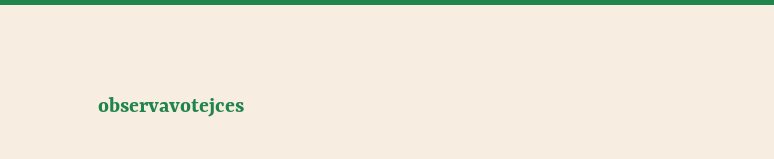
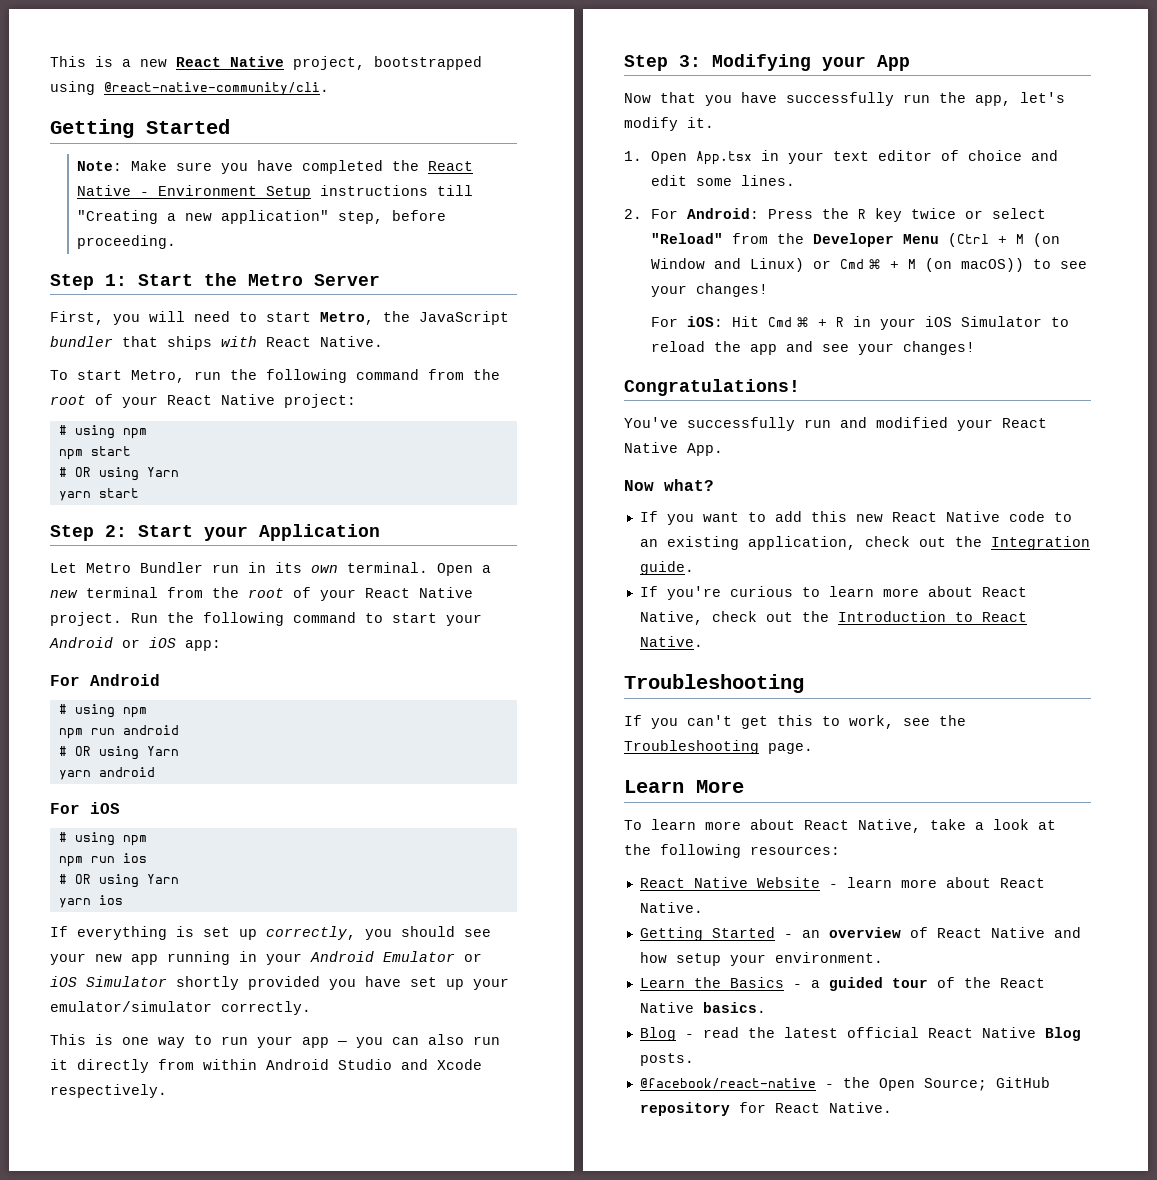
- observavotejces
+ This is a new React Native project, bootstrapped using @react-native-community/cli.
+ Getting Started
+ Note: Make sure you have completed the React Native - Environment Setup instructions till "Creating a new application" step, before proceeding.
+ Step 1: Start the Metro Server
+ First, you will need to start Metro, the JavaScript bundler that ships with React Native.
+ To start Metro, run the following command from the root of your React Native project:
+ # using npm
+ npm start
+ # OR using Yarn
+ yarn start
+ Step 2: Start your Application
+ Let Metro Bundler run in its own terminal. Open a new terminal from the root of your React Native project. Run the following command to start your Android or iOS app:
+ For Android
+ # using npm
+ npm run android
+ # OR using Yarn
+ yarn android
+ For iOS
+ # using npm
+ npm run ios
+ # OR using Yarn
+ yarn ios
+ If everything is set up correctly, you should see your new app running in your Android Emulator or iOS Simulator shortly provided you have set up your emulator/simulator correctly.
+ This is one way to run your app — you can also run it directly from within Android Studio and Xcode respectively.
+ Step 3: Modifying your App
+ Now that you have successfully run the app, let's modify it.
+ 1. Open App.tsx in your text editor of choice and edit some lines.
+ 2. For Android: Press the R key twice or select "Reload" from the Developer Menu (Ctrl + M (on Window and Linux) or Cmd ⌘ + M (on macOS)) to see your changes!
+ For iOS: Hit Cmd ⌘ + R in your iOS Simulator to reload the app and see your changes!
+ Congratulations!
+ You've successfully run and modified your React Native App.
+ Now what?
+ If you want to add this new React Native code to an existing application, check out the Integration guide.
+ If you're curious to learn more about React Native, check out the Introduction to React Native.
+ Troubleshooting
+ If you can't get this to work, see the Troubleshooting page.
+ Learn More
+ To learn more about React Native, take a look at the following resources:
+ React Native Website - learn more about React Native.
+ Getting Started - an overview of React Native and how setup your environment.
+ Learn the Basics - a guided tour of the React Native basics.
+ Blog - read the latest official React Native Blog posts.
+ @facebook/react-native - the Open Source; GitHub repository for React Native.

